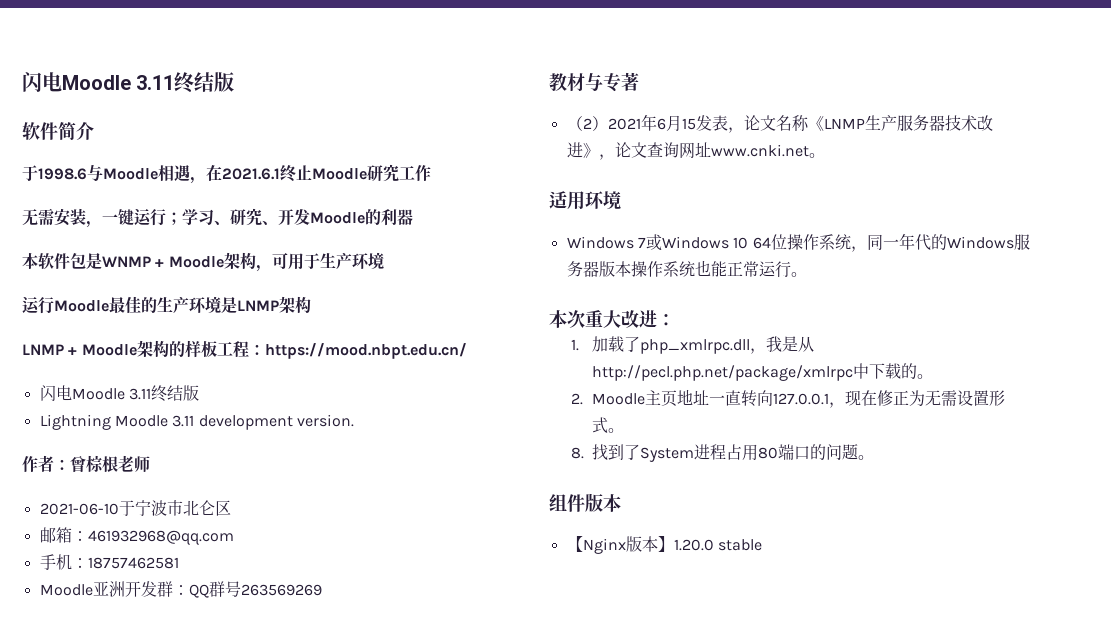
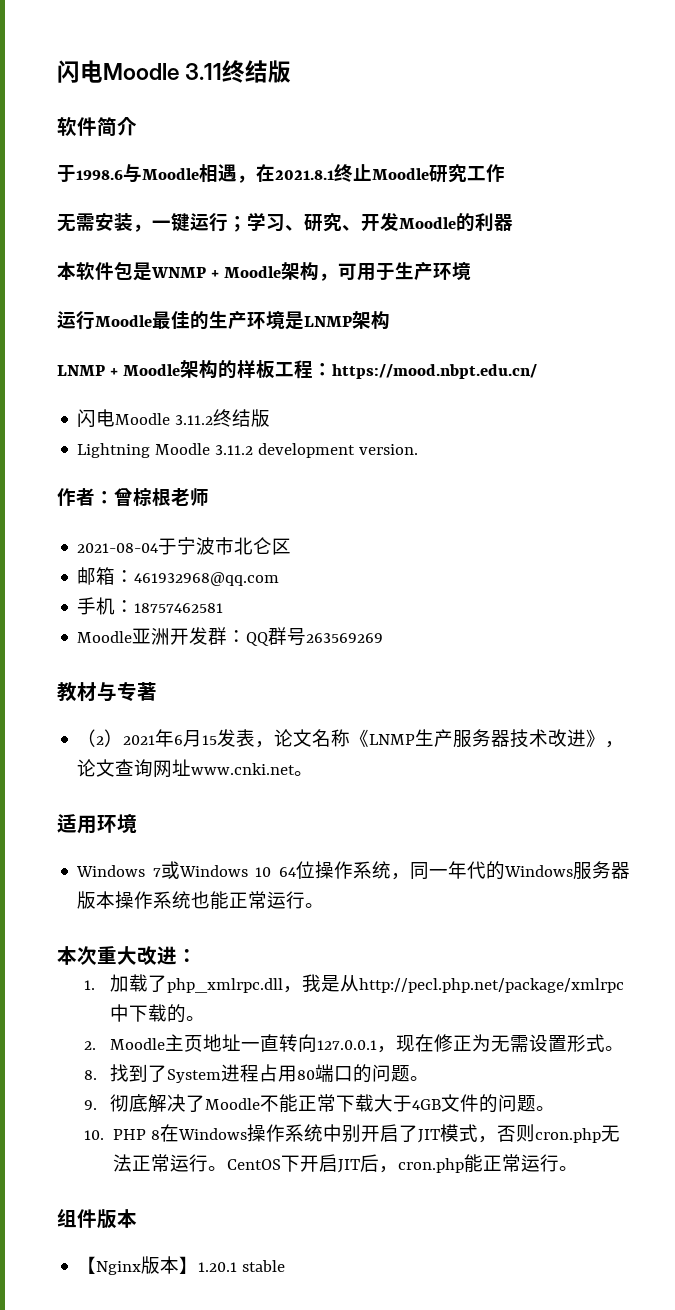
- 于1998.6与Moodle相遇，在2021.6.1终止Moodle研究工作
+ 于1998.6与Moodle相遇，在2021.8.1终止Moodle研究工作
  LNMP + Moodle架构的样板工程：https://mood.nbpt.edu.cn/
- 闪电Moodle 3.11终结版
+ 闪电Moodle 3.11.2终结版
- Lightning Moodle 3.11 development version.
+ Lightning Moodle 3.11.2 development version.
- 2021-06-10于宁波市北仑区
+ 2021-08-04于宁波市北仑区
+ 9.彻底解决了Moodle不能正常下载大于4GB文件的问题。
+ 10. PHP 8在Windows操作系统中别开启了JIT模式，否则cron.php无法正常运行。CentOS下开启JIT后，cron.php能正常运行。
- 【Nginx版本】1.20.0 stable
+ 【Nginx版本】1.20.1 stable

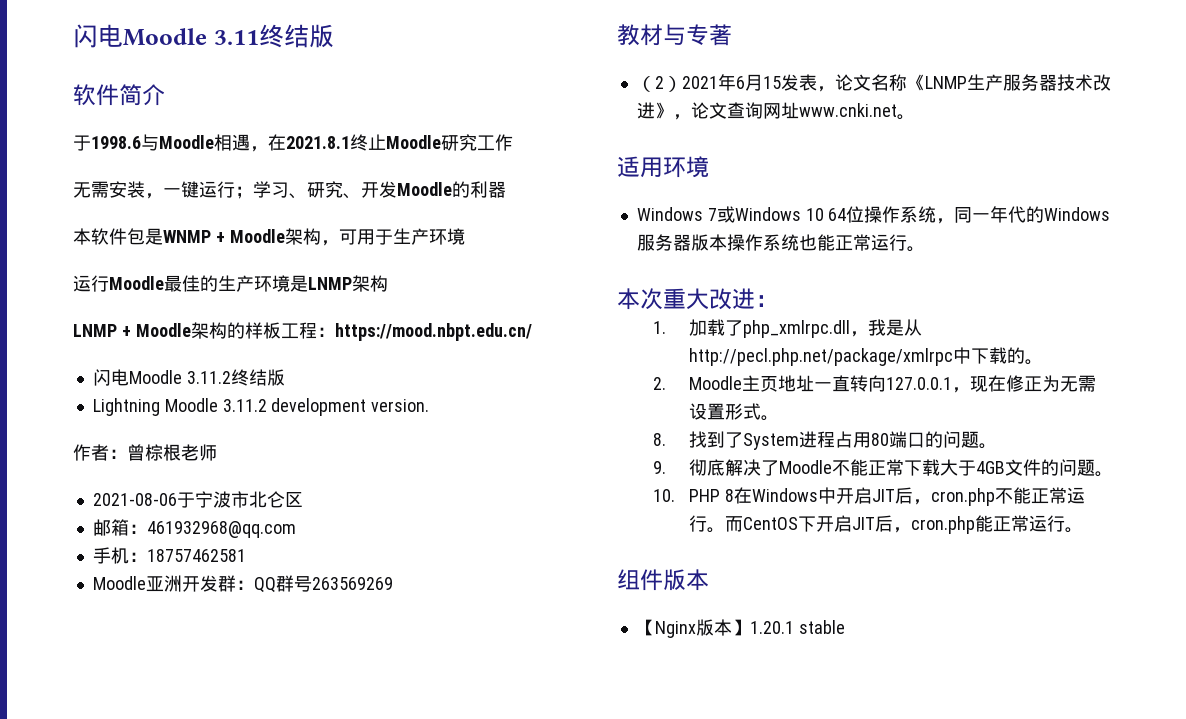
- 2021-08-04于宁波市北仑区
+ 2021-08-06于宁波市北仑区
- 10. PHP 8在Windows操作系统中别开启了JIT模式，否则cron.php无法正常运行。CentOS下开启JIT后，cron.php能正常运行。
+ 10. PHP 8在Windows中开启JIT后，cron.php不能正常运行。而CentOS下开启JIT后，cron.php能正常运行。

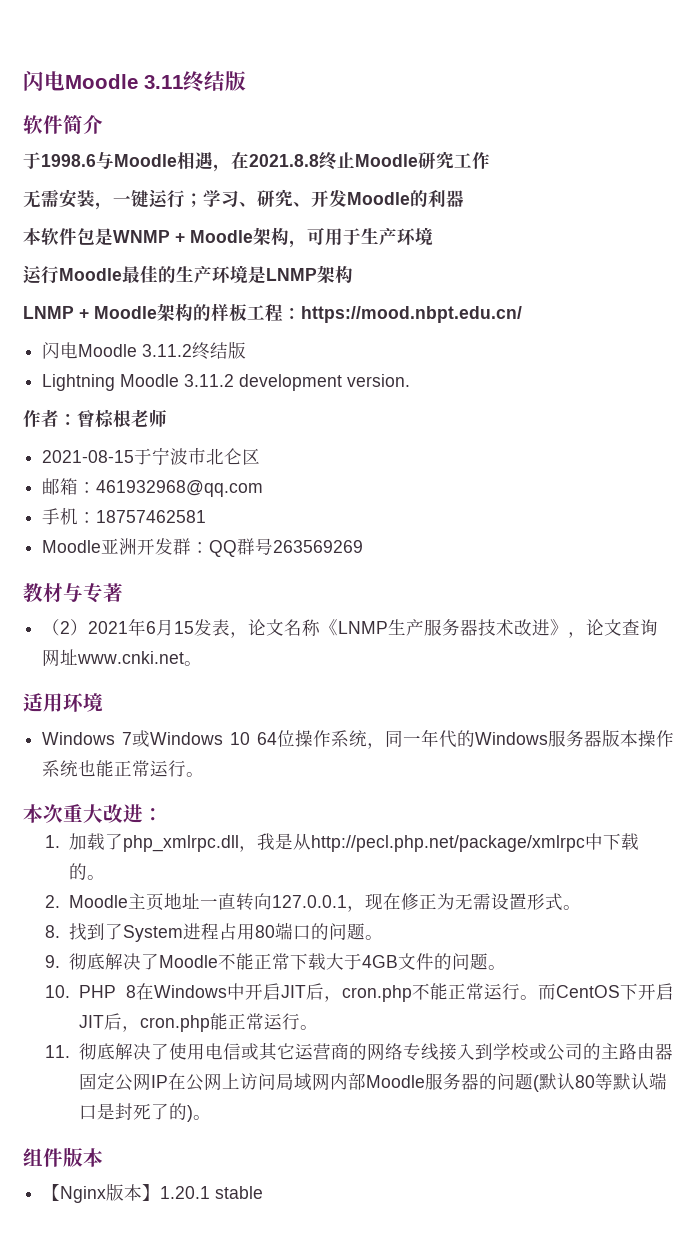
- 于1998.6与Moodle相遇，在2021.8.1终止Moodle研究工作
+ 于1998.6与Moodle相遇，在2021.8.8终止Moodle研究工作
- 2021-08-06于宁波市北仑区
+ 2021-08-15于宁波市北仑区
+ 11.彻底解决了使用电信或其它运营商的网络专线接入到学校或公司的主路由器固定公网IP在公网上访问局域网内部Moodle服务器的问题(默认80等默认端口是封死了的)。

